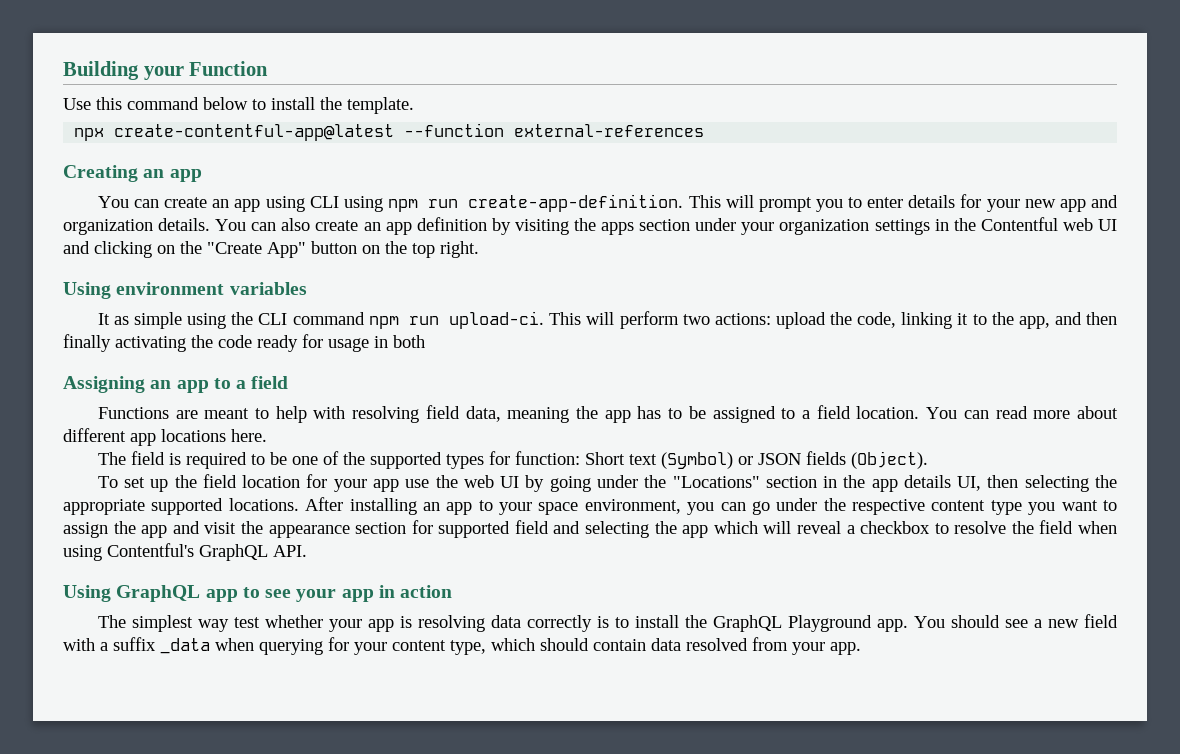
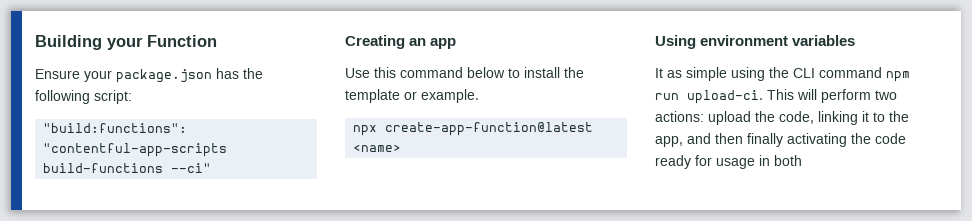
+ Ensure your package.json has the following script:
+ "build:functions": "contentful-app-scripts build-functions --ci"
+ Creating an app
- Use this command below to install the template.
- npx create-contentful-app@latest --function external-references
- Creating an app
- You can create an app using CLI using npm run create-app-definition. This will prompt you to enter details for your new app and organization details. You can also create an app definition by visiting the apps section under your organization settings in the Contentful web UI and clicking on the "Create App" button on the top right.
+ Use this command below to install the template or example.
+ npx create-app-function@latest <name>
- Assigning an app to a field
- Functions are meant to help with resolving field data, meaning the app has to be assigned to a field location. You can read more about different app locations here.
- The field is required to be one of the supported types for function: Short text (Symbol) or JSON fields (Object).
- To set up the field location for your app use the web UI by going under the "Locations" section in the app details UI, then selecting the appropriate supported locations. After installing an app to your space environment, you can go under the respective content type you want to assign the app and visit the appearance section for supported field and selecting the app which will reveal a checkbox to resolve the field when using Contentful's GraphQL API.
- Using GraphQL app to see your app in action
- The simplest way test whether your app is resolving data correctly is to install the GraphQL Playground app. You should see a new field with a suffix _data when querying for your content type, which should contain data resolved from your app.

